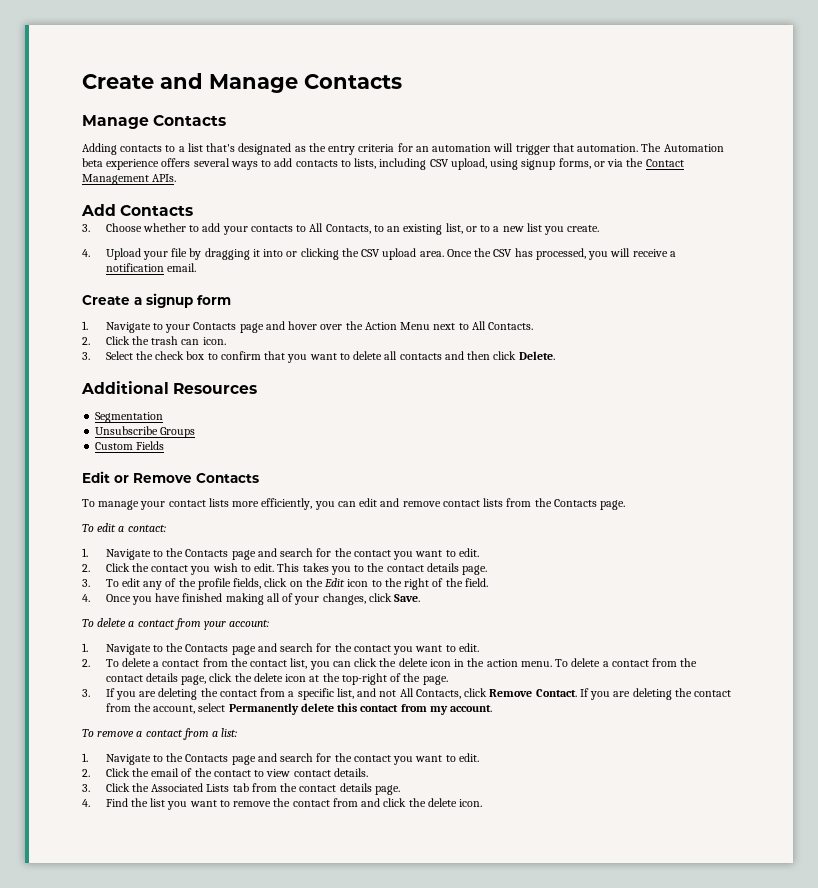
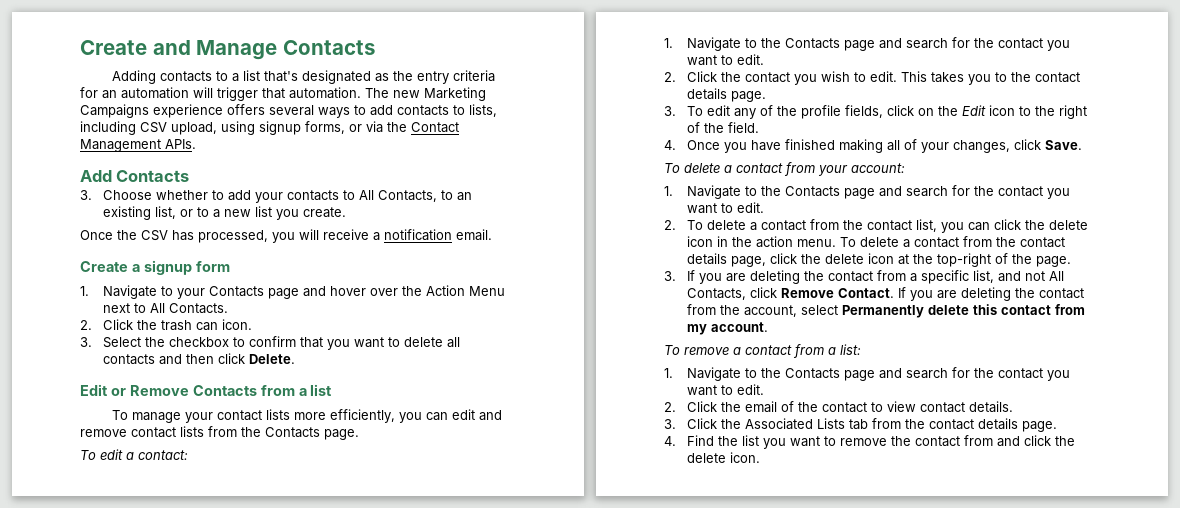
  Create and Manage Contacts
- Manage Contacts
- The Automation beta experience offers several ways to add contacts to lists, including CSV upload, using signup forms, or via the Contact Management APIs.
+ The new Marketing Campaigns experience offers several ways to add contacts to lists, including CSV upload, using signup forms, or via the Contact Management APIs.
- 4. Upload your file by dragging it into or clicking the CSV upload area.
- 3. Select the check box to confirm that you want to delete all contacts and then click Delete.
+ 3. Select the checkbox to confirm that you want to delete all contacts and then click Delete.
- Additional Resources
- Segmentation
- Unsubscribe Groups
- Custom Fields
- Edit or Remove Contacts
+ Edit or Remove Contacts from a list

